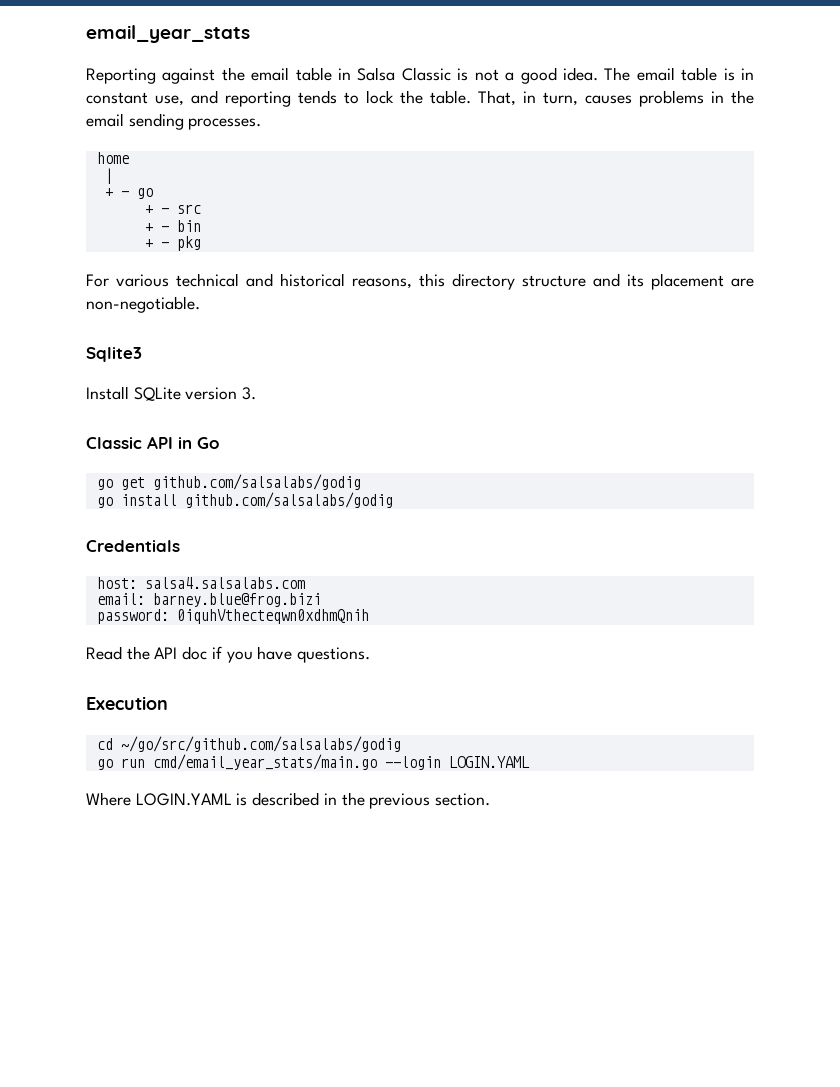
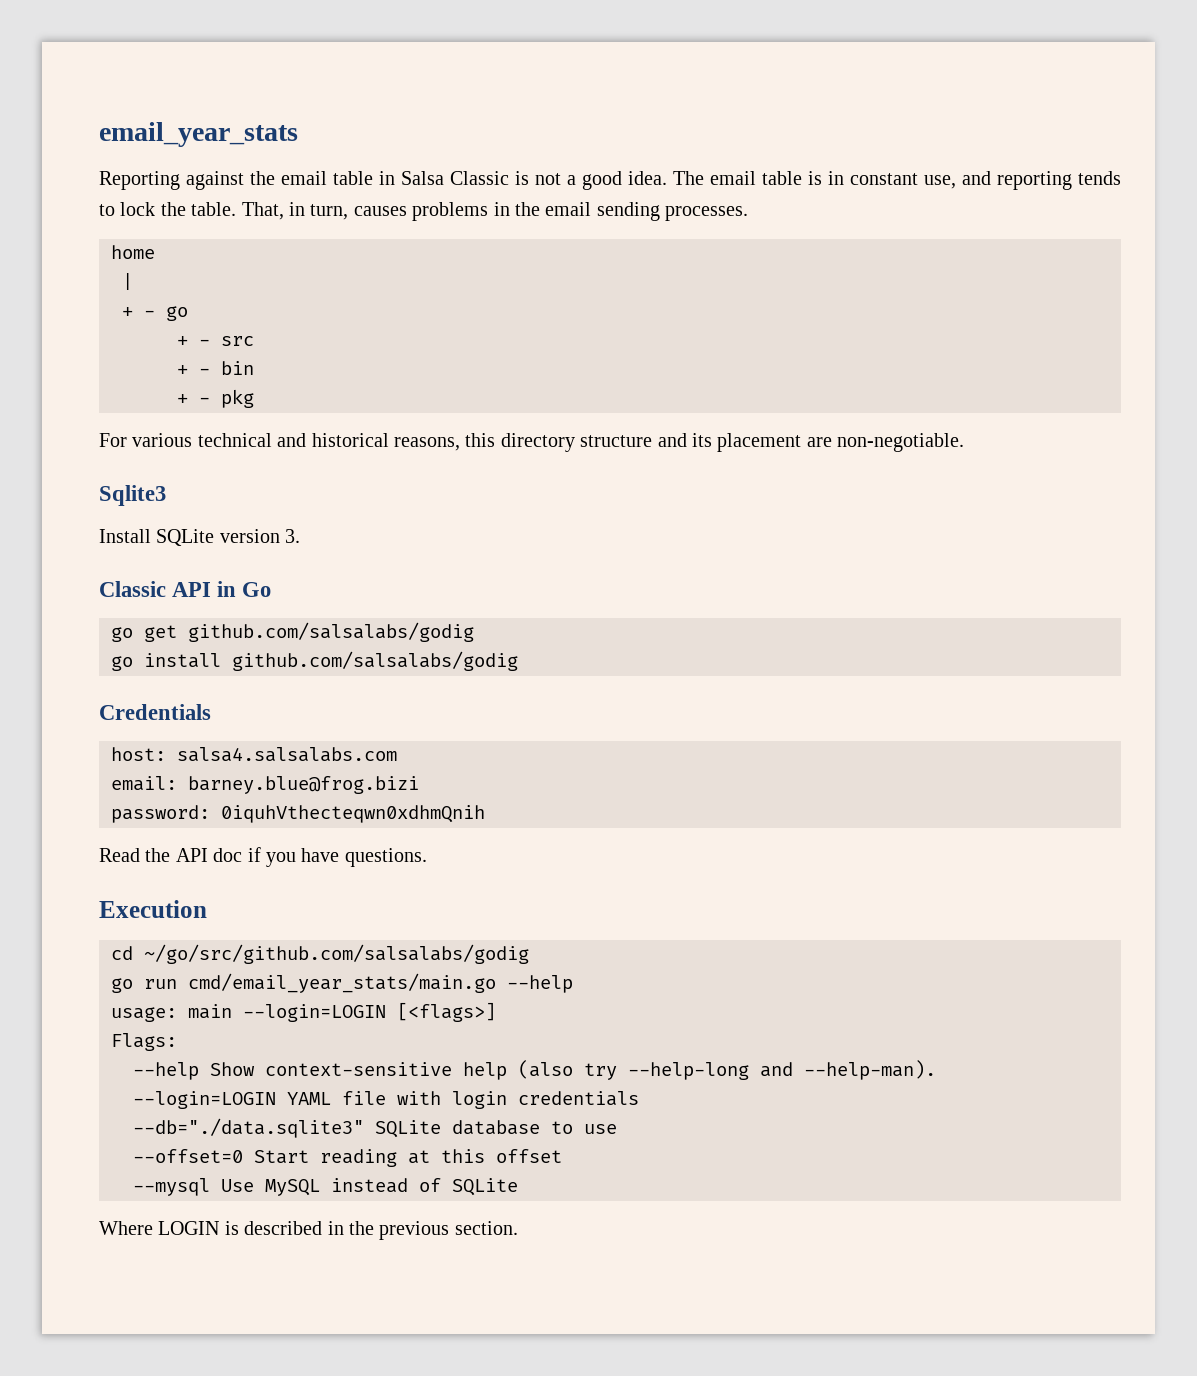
- go run cmd/email_year_stats/main.go --login LOGIN.YAML
+ go run cmd/email_year_stats/main.go --help
+ usage: main --login=LOGIN [<flags>]
+ Flags:
+ --help Show context-sensitive help (also try --help-long and --help-man).
+ --login=LOGIN YAML file with login credentials
+ --db="./data.sqlite3" SQLite database to use
+ --offset=0 Start reading at this offset
+ --mysql Use MySQL instead of SQLite
- Where LOGIN.YAML is described in the previous section.
+ Where LOGIN is described in the previous section.

